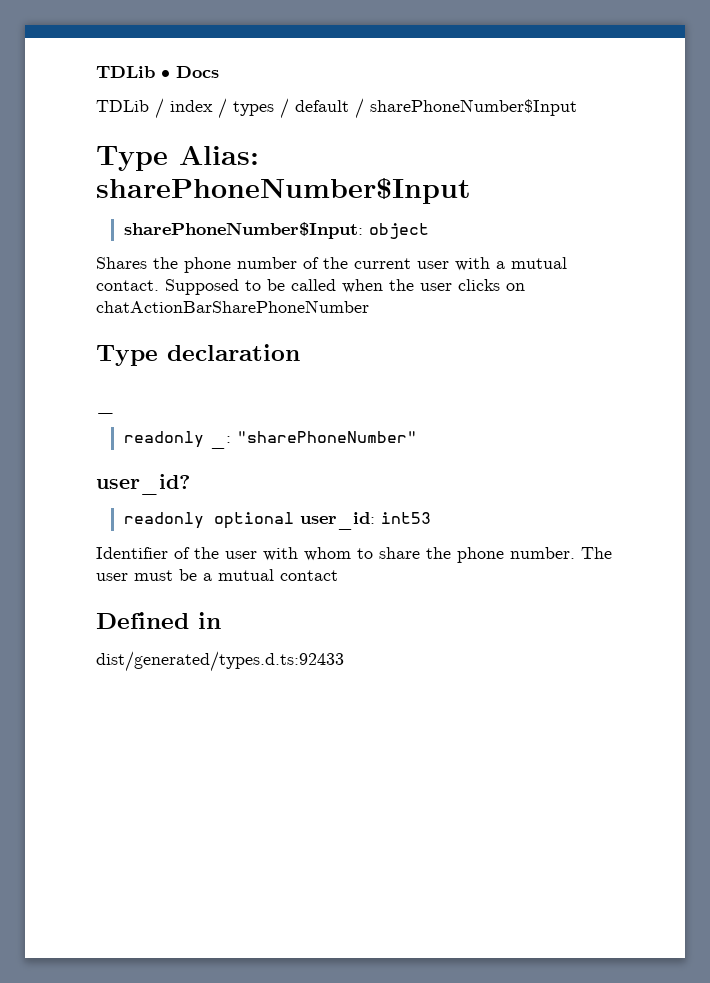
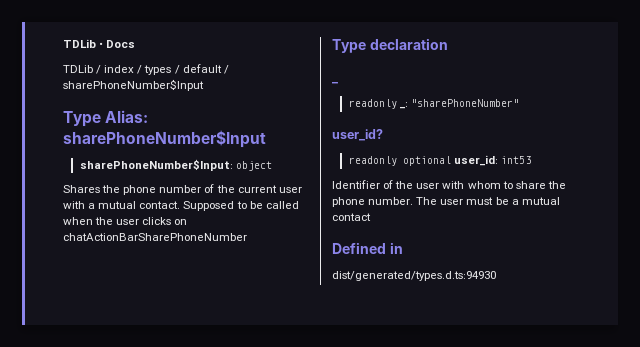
- dist/generated/types.d.ts:92433
+ dist/generated/types.d.ts:94930

